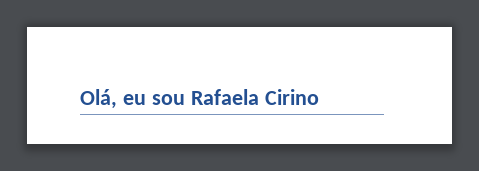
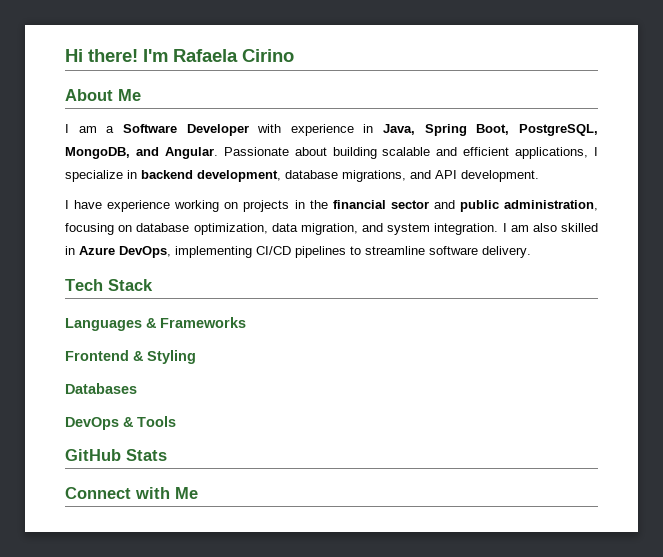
- Olá, eu sou Rafaela Cirino
+ Hi there! I'm Rafaela Cirino
+ About Me
+ I am a Software Developer with experience in Java, Spring Boot, PostgreSQL, MongoDB, and Angular. Passionate about building scalable and efficient applications, I specialize in backend development, database migrations, and API development.
+ I have experience working on projects in the financial sector and public administration, focusing on database optimization, data migration, and system integration. I am also skilled in Azure DevOps, implementing CI/CD pipelines to streamline software delivery.
+ Tech Stack
+ Languages & Frameworks
+ Frontend & Styling
+ Databases
+ DevOps & Tools
+ GitHub Stats
+ Connect with Me

